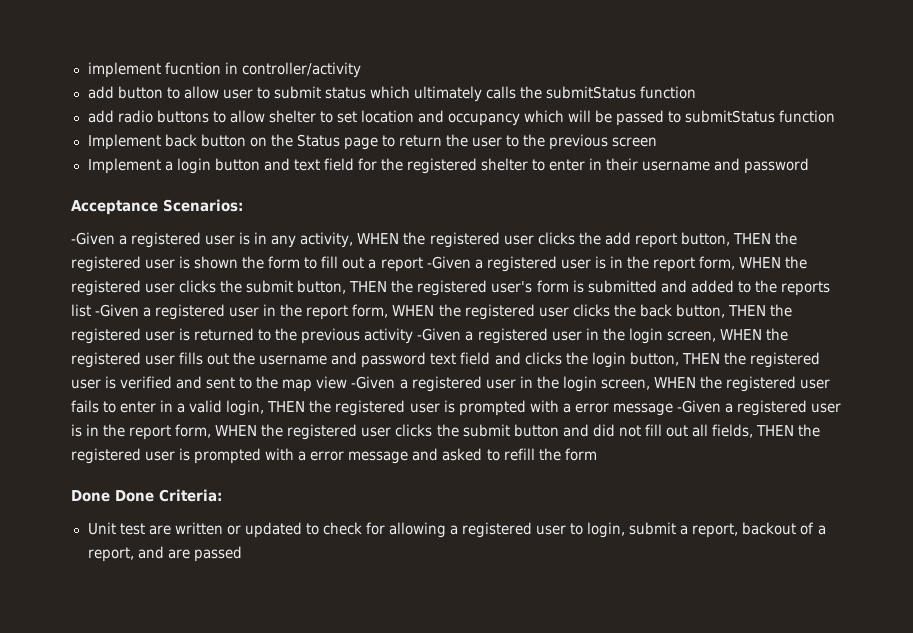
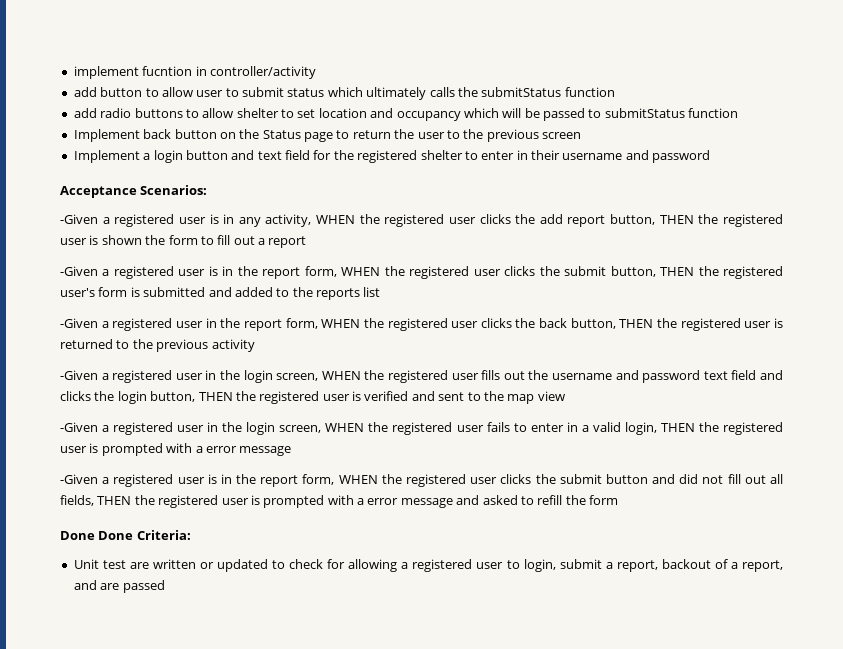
- -Given a registered user is in any activity, WHEN the registered user clicks the add report button, THEN the registered user is shown the form to fill out a report -Given a registered user is in the report form, WHEN the registered user clicks the submit button, THEN the registered user's form is submitted and added to the reports list -Given a registered user in the report form, WHEN the registered user clicks the back button, THEN the registered user is returned to the previous activity -Given a registered user in the login screen, WHEN the registered user fills out the username and password text field and clicks the login button, THEN the registered user is verified and sent to the map view -Given a registered user in the login screen, WHEN the registered user fails to enter in a valid login, THEN the registered user is prompted with a error message -Given a registered user is in the report form, WHEN the registered user clicks the submit button and did not fill out all fields, THEN the registered user is prompted with a error message and asked to refill the form
+ -Given a registered user is in any activity, WHEN the registered user clicks the add report button, THEN the registered user is shown the form to fill out a report
+ -Given a registered user is in the report form, WHEN the registered user clicks the submit button, THEN the registered user's form is submitted and added to the reports list
+ -Given a registered user in the report form, WHEN the registered user clicks the back button, THEN the registered user is returned to the previous activity
+ -Given a registered user in the login screen, WHEN the registered user fills out the username and password text field and clicks the login button, THEN the registered user is verified and sent to the map view
+ -Given a registered user in the login screen, WHEN the registered user fails to enter in a valid login, THEN the registered user is prompted with a error message
+ -Given a registered user is in the report form, WHEN the registered user clicks the submit button and did not fill out all fields, THEN the registered user is prompted with a error message and asked to refill the form

